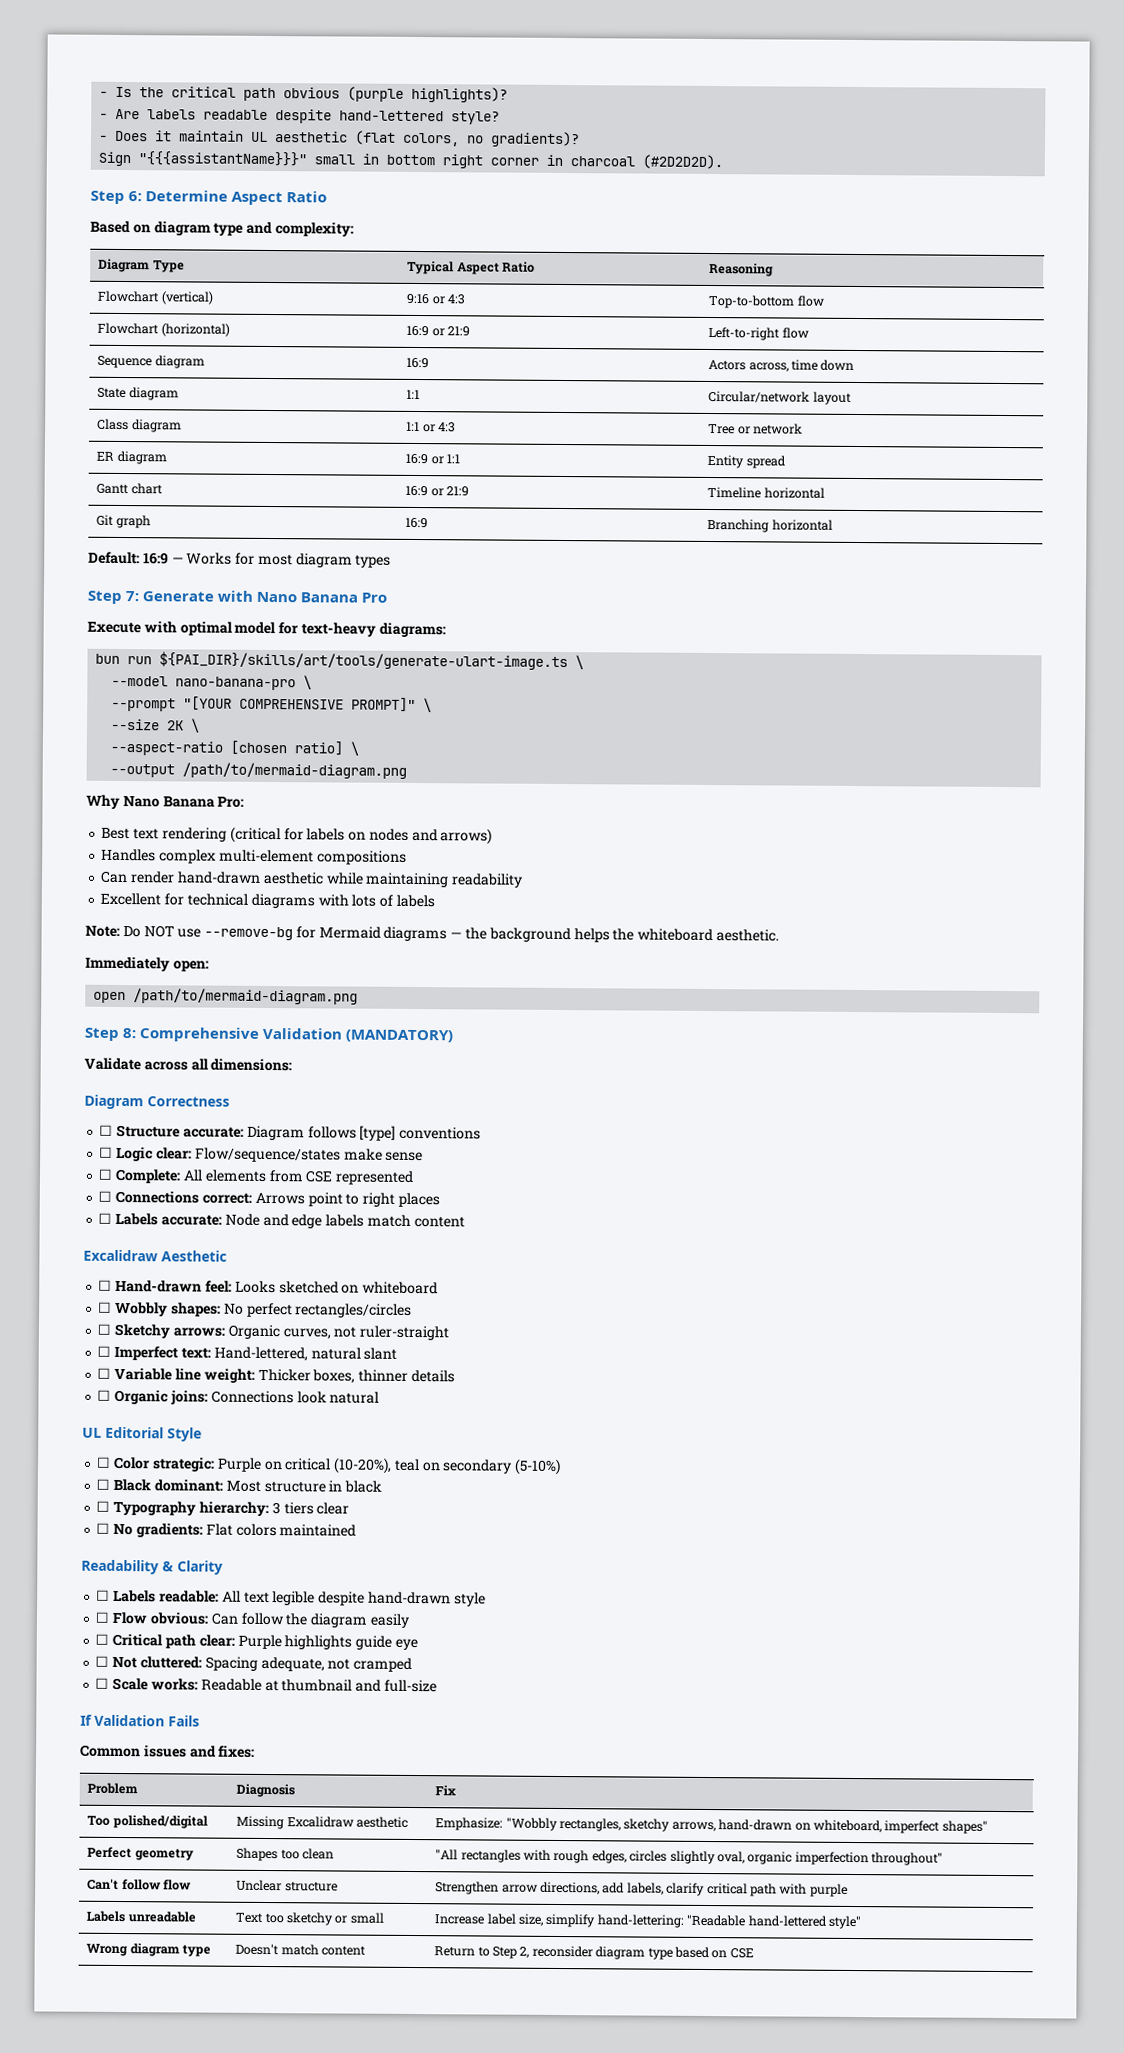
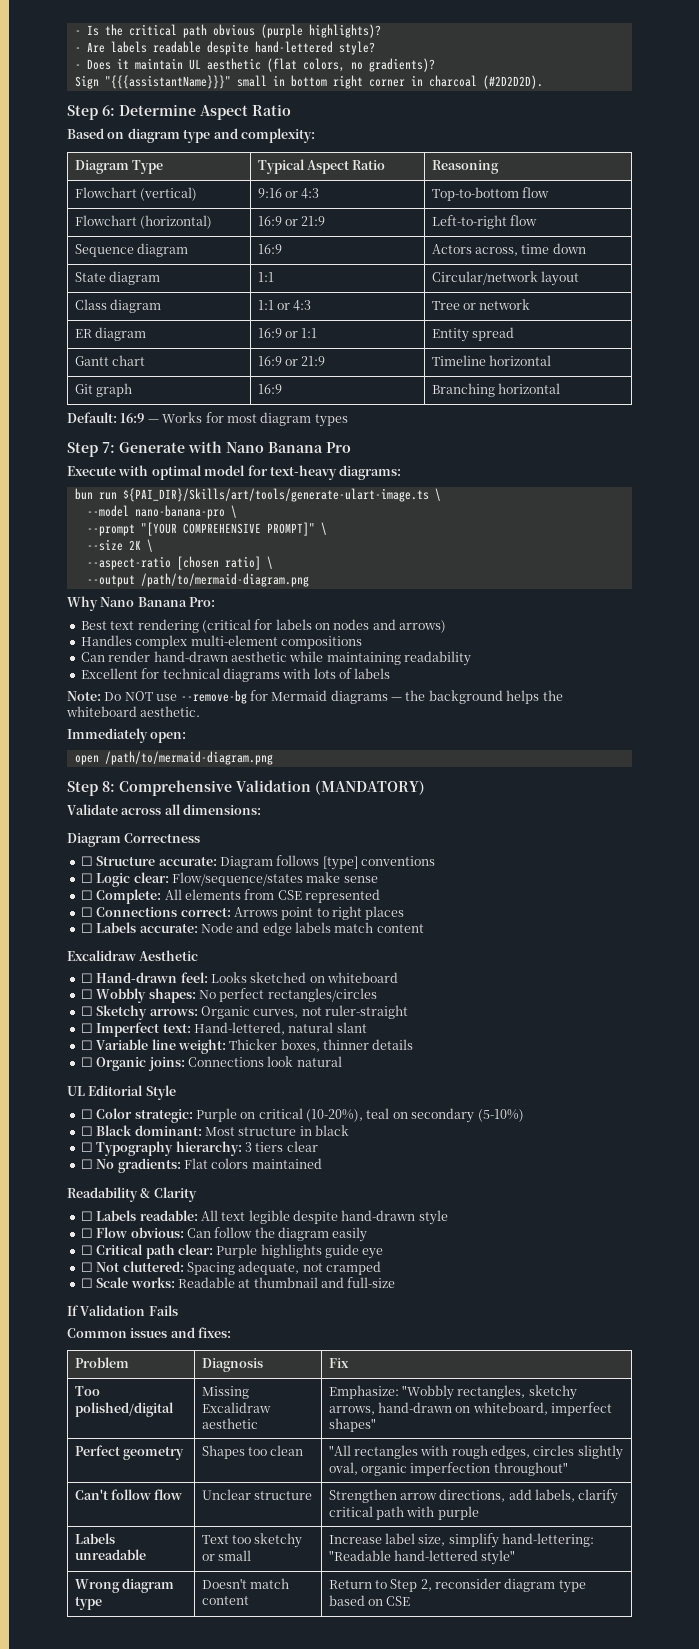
- bun run ${PAI_DIR}/skills/art/tools/generate-ulart-image.ts \
+ bun run ${PAI_DIR}/Skills/art/tools/generate-ulart-image.ts \

